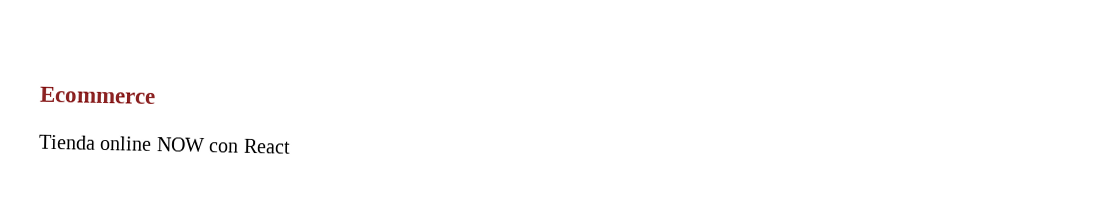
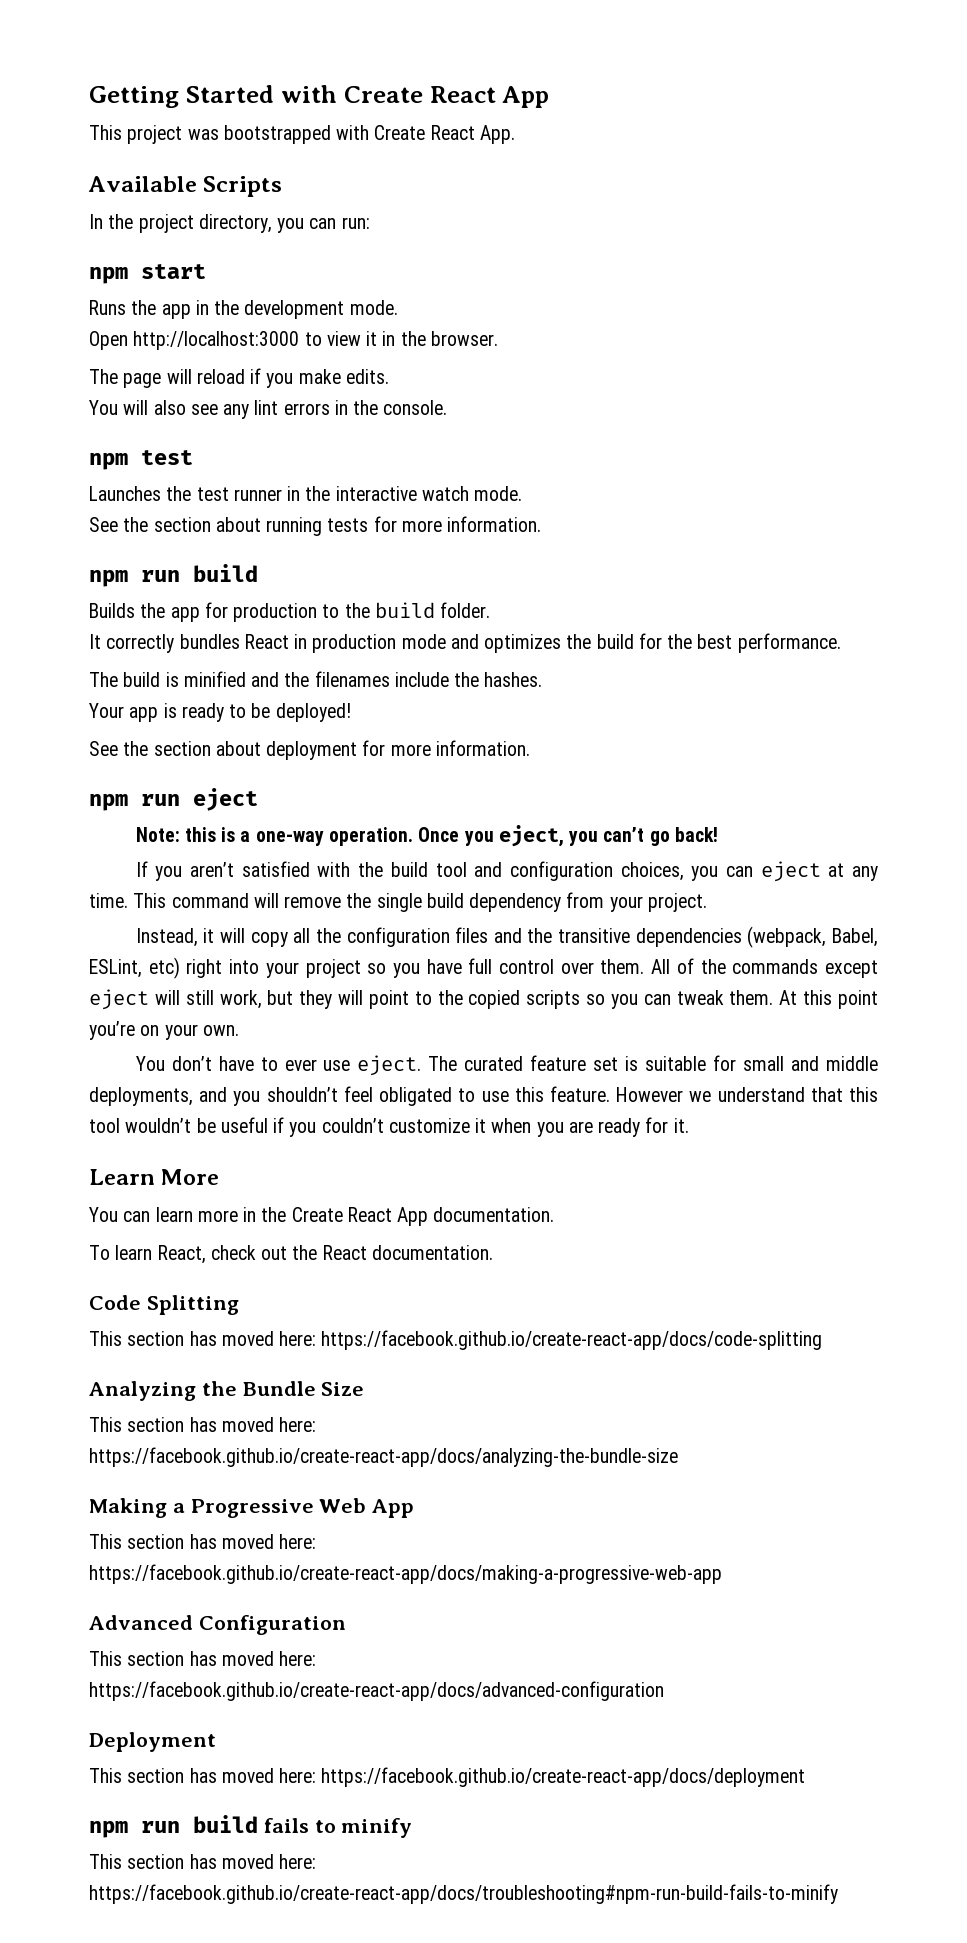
- Ecommerce
- Tienda online NOW con React
+ Getting Started with Create React App
+ This project was bootstrapped with Create React App.
+ Available Scripts
+ In the project directory, you can run:
+ npm start
+ Runs the app in the development mode.
+ Open http://localhost:3000 to view it in the browser.
+ The page will reload if you make edits.
+ You will also see any lint errors in the console.
+ npm test
+ Launches the test runner in the interactive watch mode.
+ See the section about running tests for more information.
+ npm run build
+ Builds the app for production to the build folder.
+ It correctly bundles React in production mode and optimizes the build for the best performance.
+ The build is minified and the filenames include the hashes.
+ Your app is ready to be deployed!
+ See the section about deployment for more information.
+ npm run eject
+ Note: this is a one-way operation. Once you eject, you can’t go back!
+ If you aren’t satisfied with the build tool and configuration choices, you can eject at any time. This command will remove the single build dependency from your project.
+ Instead, it will copy all the configuration files and the transitive dependencies (webpack, Babel, ESLint, etc) right into your project so you have full control over them. All of the commands except eject will still work, but they will point to the copied scripts so you can tweak them. At this point you’re on your own.
+ You don’t have to ever use eject. The curated feature set is suitable for small and middle deployments, and you shouldn’t feel obligated to use this feature. However we understand that this tool wouldn’t be useful if you couldn’t customize it when you are ready for it.
+ Learn More
+ You can learn more in the Create React App documentation.
+ To learn React, check out the React documentation.
+ Code Splitting
+ This section has moved here: https://facebook.github.io/create-react-app/docs/code-splitting
+ Analyzing the Bundle Size
+ This section has moved here: https://facebook.github.io/create-react-app/docs/analyzing-the-bundle-size
+ Making a Progressive Web App
+ This section has moved here: https://facebook.github.io/create-react-app/docs/making-a-progressive-web-app
+ Advanced Configuration
+ This section has moved here: https://facebook.github.io/create-react-app/docs/advanced-configuration
+ Deployment
+ This section has moved here: https://facebook.github.io/create-react-app/docs/deployment
+ npm run build fails to minify
+ This section has moved here: https://facebook.github.io/create-react-app/docs/troubleshooting#npm-run-build-fails-to-minify

